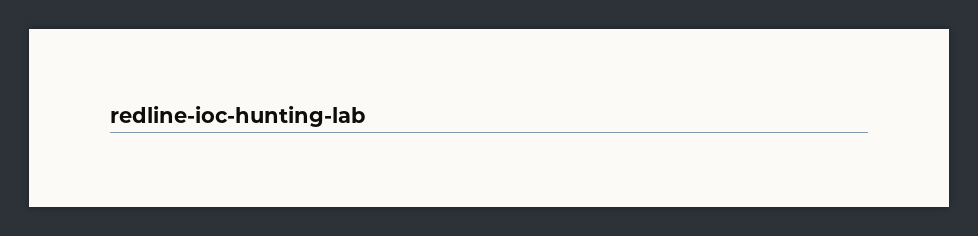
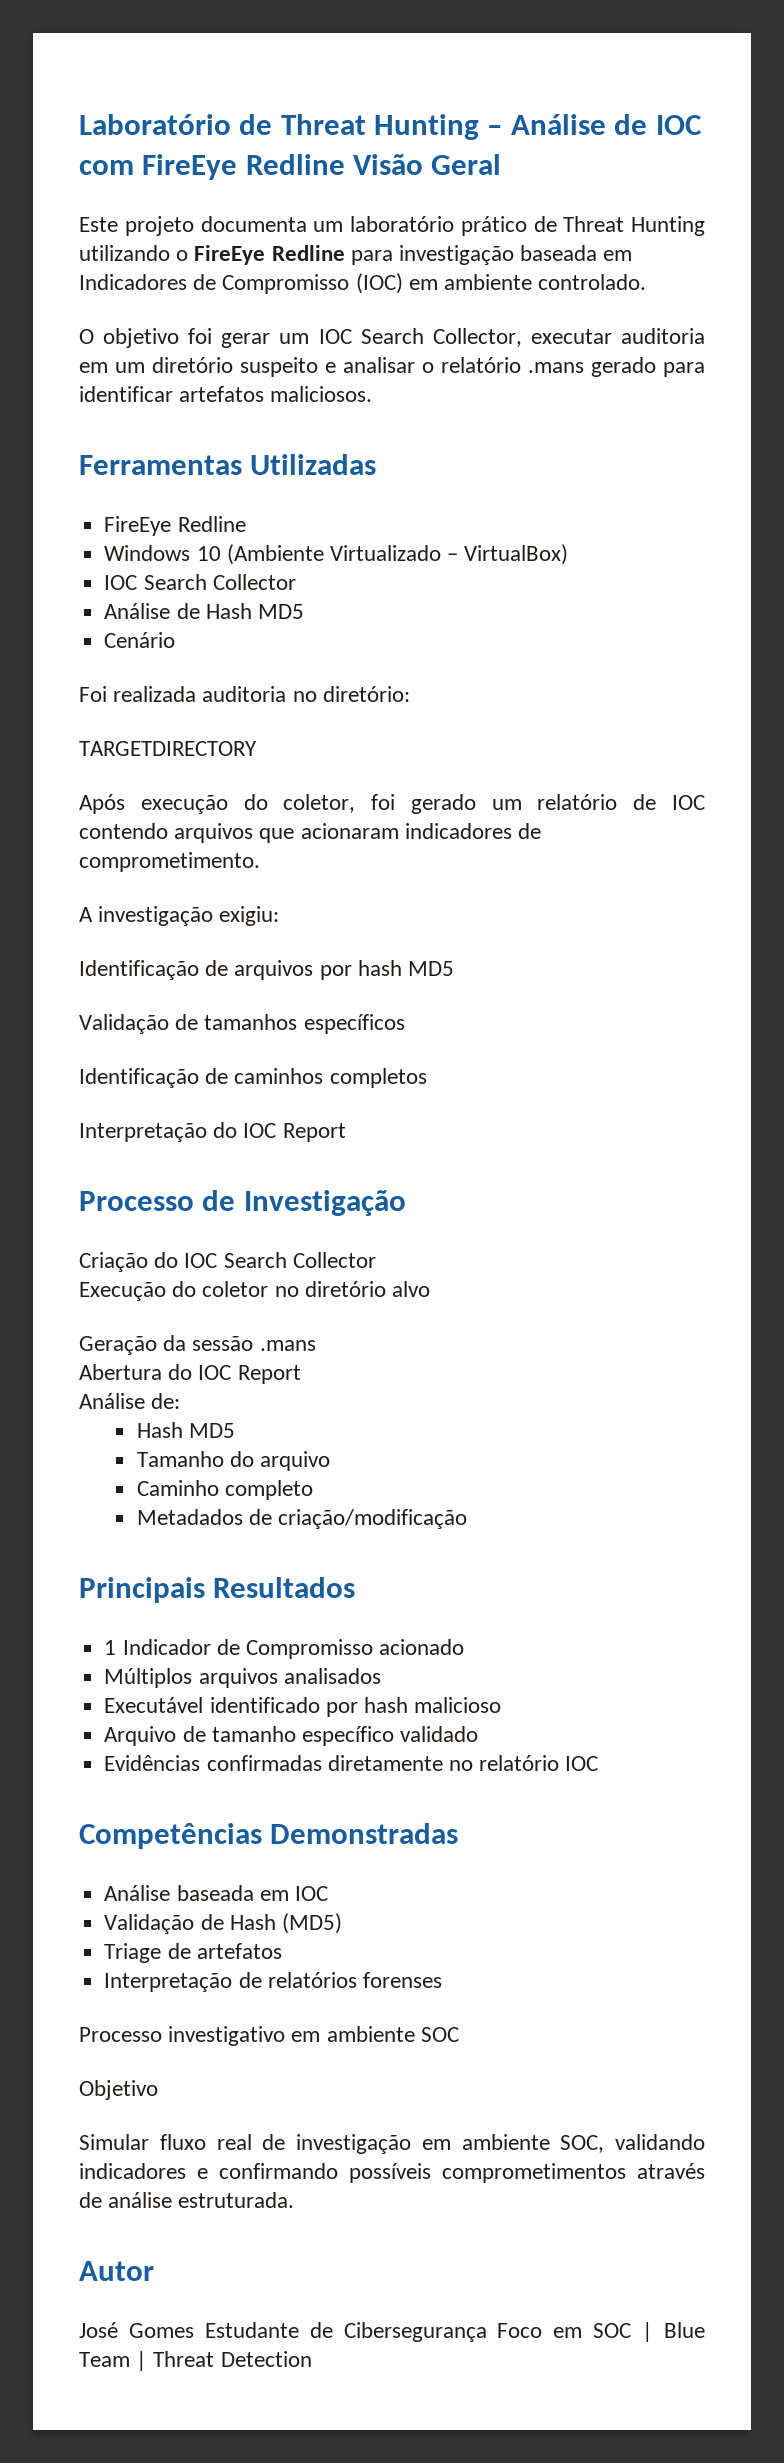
- redline-ioc-hunting-lab
+ Laboratório de Threat Hunting – Análise de IOC com FireEye Redline Visão Geral
+ Este projeto documenta um laboratório prático de Threat Hunting utilizando o FireEye Redline para investigação baseada em Indicadores de Compromisso (IOC) em ambiente controlado.
+ O objetivo foi gerar um IOC Search Collector, executar auditoria em um diretório suspeito e analisar o relatório .mans gerado para identificar artefatos maliciosos.
+ Ferramentas Utilizadas
+ FireEye Redline
+ Windows 10 (Ambiente Virtualizado – VirtualBox)
+ IOC Search Collector
+ Análise de Hash MD5
+ Cenário
+ Foi realizada auditoria no diretório:
+ TARGETDIRECTORY
+ Após execução do coletor, foi gerado um relatório de IOC contendo arquivos que acionaram indicadores de comprometimento.
+ A investigação exigiu:
+ Identificação de arquivos por hash MD5
+ Validação de tamanhos específicos
+ Identificação de caminhos completos
+ Interpretação do IOC Report
+ Processo de Investigação
+ Criação do IOC Search Collector
+ Execução do coletor no diretório alvo
+ Geração da sessão .mans
+ Abertura do IOC Report
+ Análise de:
+ Hash MD5
+ Tamanho do arquivo
+ Caminho completo
+ Metadados de criação/modificação
+ Principais Resultados
+ 1 Indicador de Compromisso acionado
+ Múltiplos arquivos analisados
+ Executável identificado por hash malicioso
+ Arquivo de tamanho específico validado
+ Evidências confirmadas diretamente no relatório IOC
+ Competências Demonstradas
+ Análise baseada em IOC
+ Validação de Hash (MD5)
+ Triage de artefatos
+ Interpretação de relatórios forenses
+ Processo investigativo em ambiente SOC
+ Objetivo
+ Simular fluxo real de investigação em ambiente SOC, validando indicadores e confirmando possíveis comprometimentos através de análise estruturada.
+ Autor
+ José Gomes Estudante de Cibersegurança Foco em SOC | Blue Team | Threat Detection

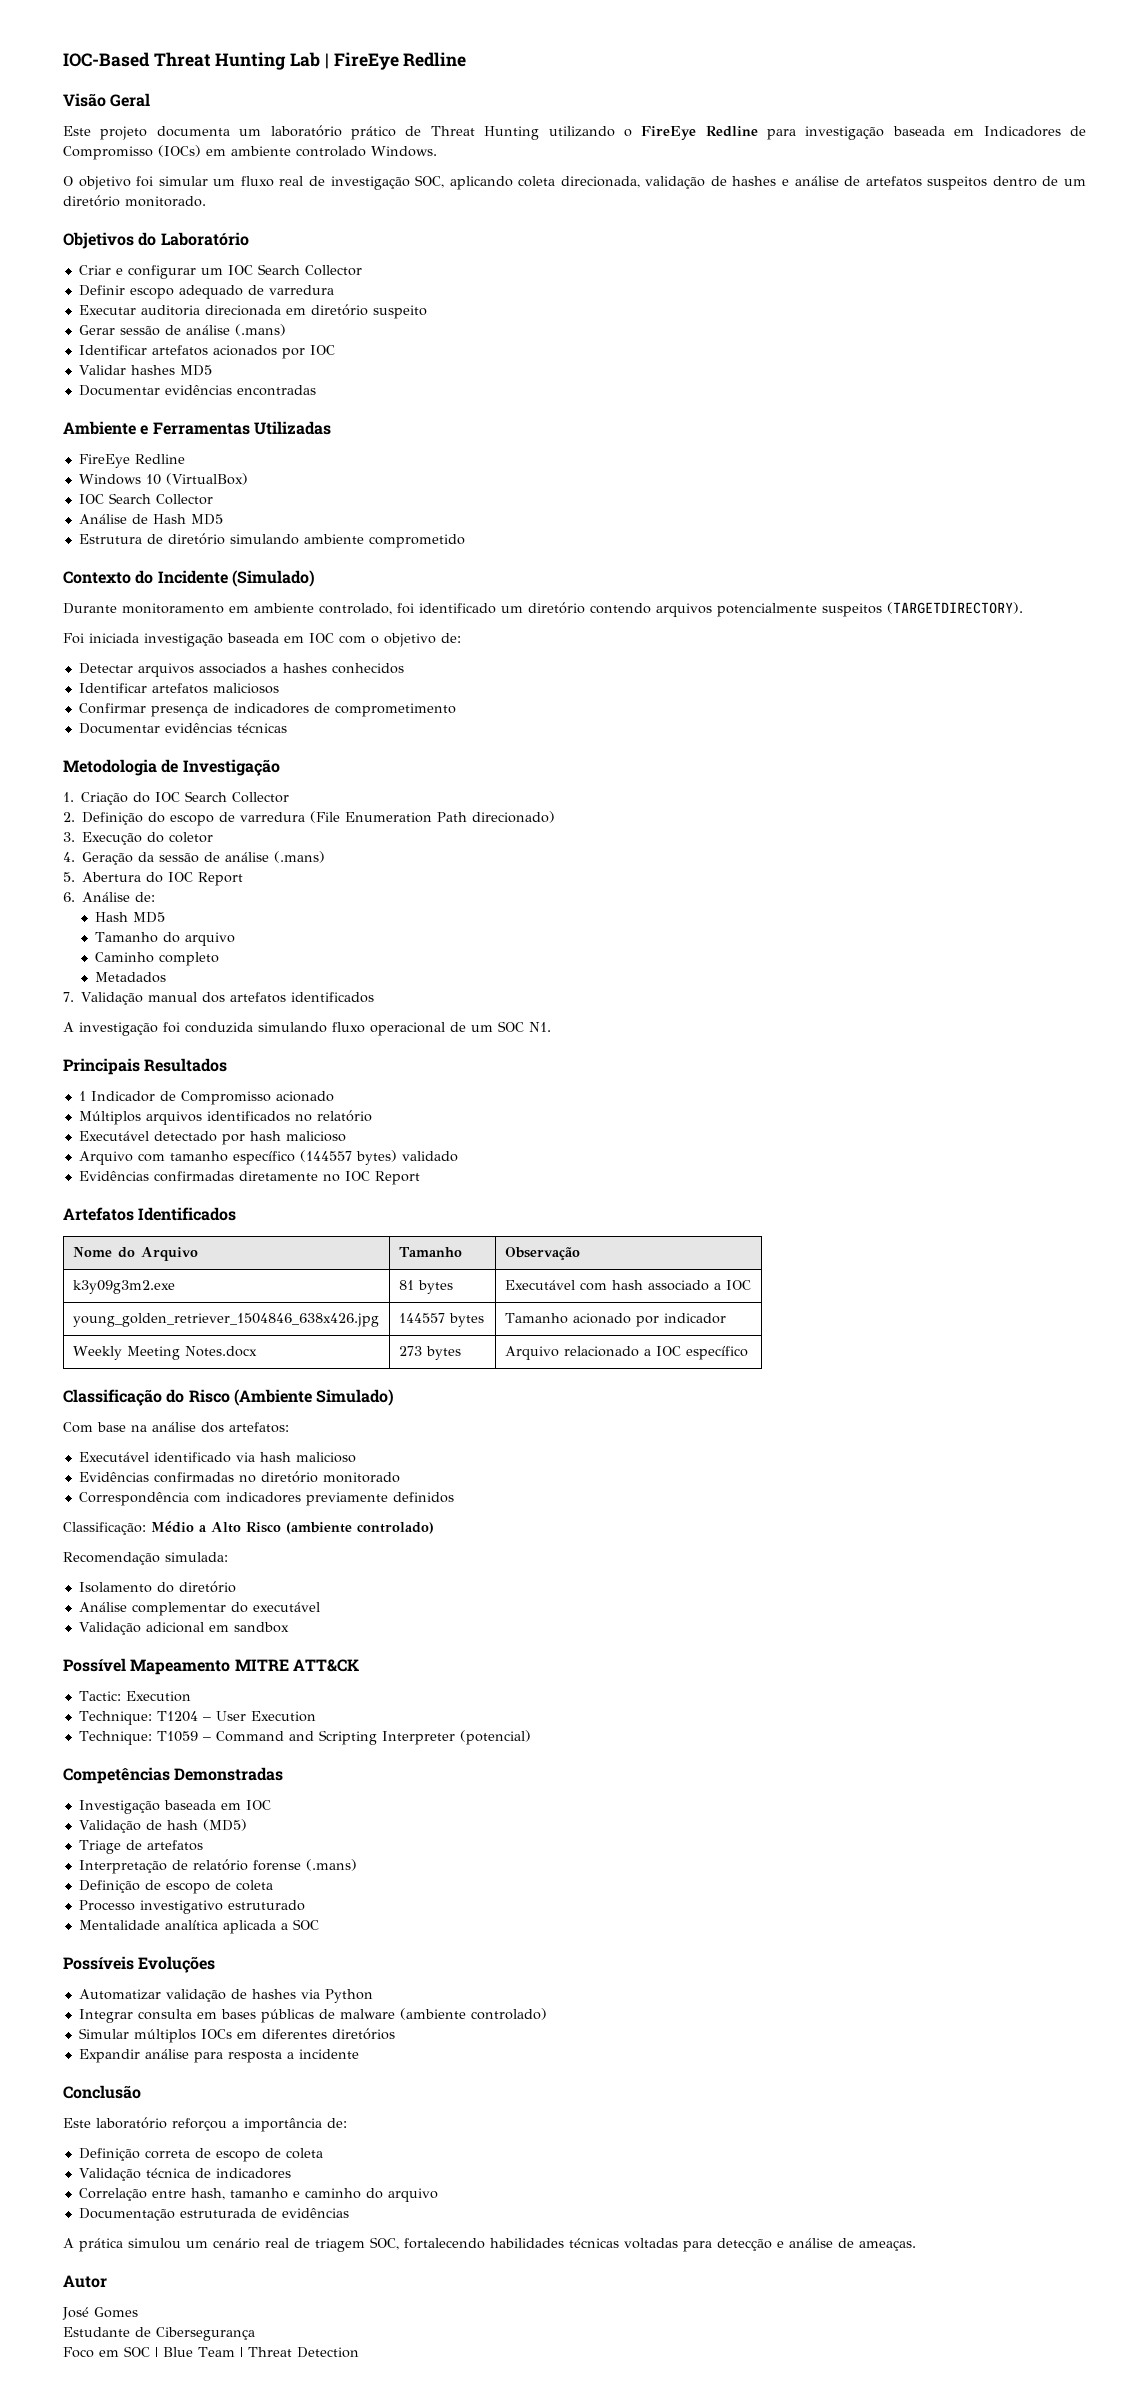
- Laboratório de Threat Hunting – Análise de IOC com FireEye Redline Visão Geral
+ IOC-Based Threat Hunting Lab | FireEye Redline
+ Visão Geral
- Este projeto documenta um laboratório prático de Threat Hunting utilizando o FireEye Redline para investigação baseada em Indicadores de Compromisso (IOC) em ambiente controlado.
+ Este projeto documenta um laboratório prático de Threat Hunting utilizando o FireEye Redline para investigação baseada em Indicadores de Compromisso (IOCs) em ambiente controlado Windows.
- O objetivo foi gerar um IOC Search Collector, executar auditoria em um diretório suspeito e analisar o relatório .mans gerado para identificar artefatos maliciosos.
- Ferramentas Utilizadas
+ O objetivo foi simular um fluxo real de investigação SOC, aplicando coleta direcionada, validação de hashes e análise de artefatos suspeitos dentro de um diretório monitorado.
+ Objetivos do Laboratório
+ Criar e configurar um IOC Search Collector
+ Definir escopo adequado de varredura
+ Executar auditoria direcionada em diretório suspeito
+ Gerar sessão de análise (.mans)
+ Identificar artefatos acionados por IOC
+ Validar hashes MD5
+ Documentar evidências encontradas
+ Ambiente e Ferramentas Utilizadas
- Windows 10 (Ambiente Virtualizado – VirtualBox)
+ Windows 10 (VirtualBox)
- Cenário
- Foi realizada auditoria no diretório:
- TARGETDIRECTORY
- Após execução do coletor, foi gerado um relatório de IOC contendo arquivos que acionaram indicadores de comprometimento.
- A investigação exigiu:
- Identificação de arquivos por hash MD5
- Validação de tamanhos específicos
- Identificação de caminhos completos
- Interpretação do IOC Report
- Processo de Investigação
+ Estrutura de diretório simulando ambiente comprometido
+ Contexto do Incidente (Simulado)
+ Durante monitoramento em ambiente controlado, foi identificado um diretório contendo arquivos potencialmente suspeitos (TARGETDIRECTORY).
+ Foi iniciada investigação baseada em IOC com o objetivo de:
+ Detectar arquivos associados a hashes conhecidos
+ Identificar artefatos maliciosos
+ Confirmar presença de indicadores de comprometimento
+ Documentar evidências técnicas
+ Metodologia de Investigação
- Criação do IOC Search Collector
+ 1. Criação do IOC Search Collector
- Execução do coletor no diretório alvo
- Geração da sessão .mans
- Abertura do IOC Report
+ 2. Definição do escopo de varredura (File Enumeration Path direcionado)
+ 3. Execução do coletor
+ 4. Geração da sessão de análise (.mans)
+ 5. Abertura do IOC Report
- Análise de:
+ 6. Análise de:
- Metadados de criação/modificação
+ Metadados
+ 7. Validação manual dos artefatos identificados
+ A investigação foi conduzida simulando fluxo operacional de um SOC N1.
- Múltiplos arquivos analisados
- Executável identificado por hash malicioso
+ Múltiplos arquivos identificados no relatório
+ Executável detectado por hash malicioso
- Arquivo de tamanho específico validado
+ Arquivo com tamanho específico (144557 bytes) validado
- Evidências confirmadas diretamente no relatório IOC
+ Evidências confirmadas diretamente no IOC Report
+ Artefatos Identificados
+ Nome do Arquivo | Tamanho | Observação
+ k3y09g3m2.exe | 81 bytes | Executável com hash associado a IOC
+ young_golden_retriever_1504846_638x426.jpg | 144557 bytes | Tamanho acionado por indicador
+ Weekly Meeting Notes.docx | 273 bytes | Arquivo relacionado a IOC específico
+ Classificação do Risco (Ambiente Simulado)
+ Com base na análise dos artefatos:
+ Executável identificado via hash malicioso
+ Evidências confirmadas no diretório monitorado
+ Correspondência com indicadores previamente definidos
+ Classificação: Médio a Alto Risco (ambiente controlado)
+ Recomendação simulada:
+ Isolamento do diretório
+ Análise complementar do executável
+ Validação adicional em sandbox
+ Possível Mapeamento MITRE ATT&CK
+ Tactic: Execution
+ Technique: T1204 – User Execution
+ Technique: T1059 – Command and Scripting Interpreter (potencial)
- Análise baseada em IOC
+ Investigação baseada em IOC
- Validação de Hash (MD5)
+ Validação de hash (MD5)
- Interpretação de relatórios forenses
- Processo investigativo em ambiente SOC
- Objetivo
- Simular fluxo real de investigação em ambiente SOC, validando indicadores e confirmando possíveis comprometimentos através de análise estruturada.
+ Interpretação de relatório forense (.mans)
+ Definição de escopo de coleta
+ Processo investigativo estruturado
+ Mentalidade analítica aplicada a SOC
+ Possíveis Evoluções
+ Automatizar validação de hashes via Python
+ Integrar consulta em bases públicas de malware (ambiente controlado)
+ Simular múltiplos IOCs em diferentes diretórios
+ Expandir análise para resposta a incidente
+ Conclusão
+ Este laboratório reforçou a importância de:
+ Definição correta de escopo de coleta
+ Validação técnica de indicadores
+ Correlação entre hash, tamanho e caminho do arquivo
+ Documentação estruturada de evidências
+ A prática simulou um cenário real de triagem SOC, fortalecendo habilidades técnicas voltadas para detecção e análise de ameaças.
- José Gomes Estudante de Cibersegurança Foco em SOC | Blue Team | Threat Detection
+ José Gomes
+ Estudante de Cibersegurança
+ Foco em SOC | Blue Team | Threat Detection

